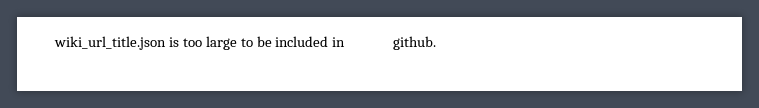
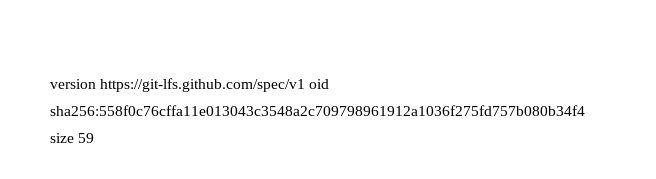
- wiki_url_title.json is too large to be included in github.
+ version https://git-lfs.github.com/spec/v1 oid sha256:558f0c76cffa11e013043c3548a2c709798961912a1036f275fd757b080b34f4 size 59

